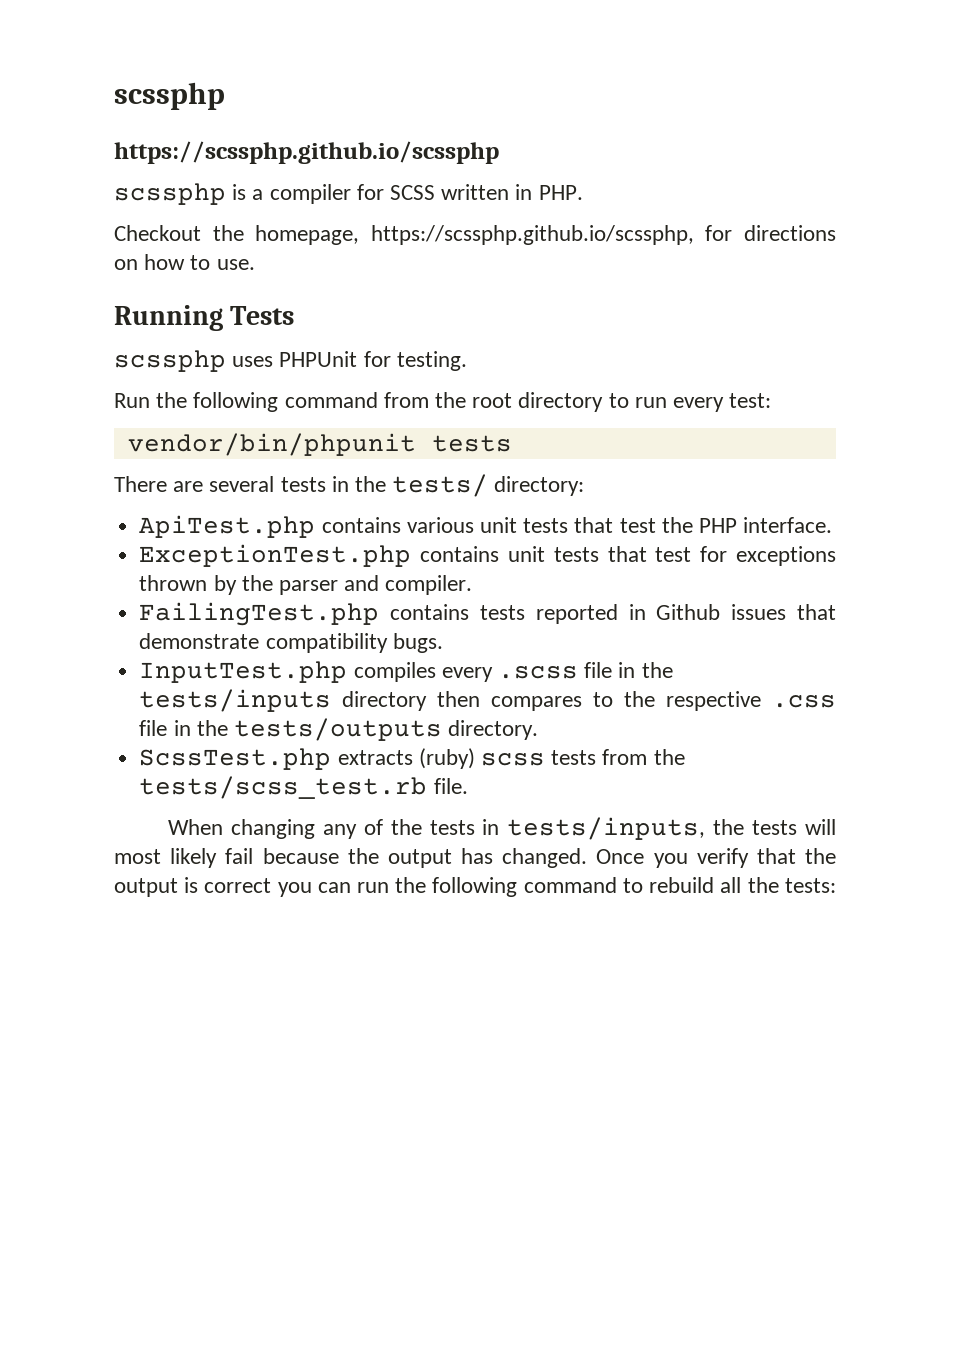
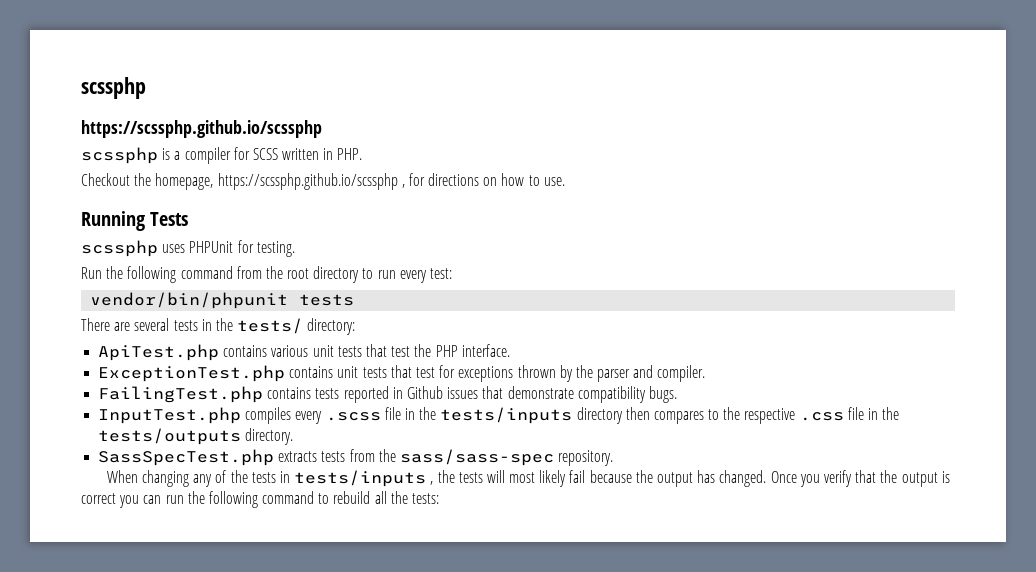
- Checkout the homepage, https://scssphp.github.io/scssphp, for directions on how to use.
+ Checkout the homepage, https://scssphp.github.io/scssphp , for directions on how to use.
- ScssTest.php extracts (ruby) scss tests from the tests/scss_test.rb file.
+ SassSpecTest.php extracts tests from the sass/sass-spec repository.
- When changing any of the tests in tests/inputs, the tests will most likely fail because the output has changed.
+ When changing any of the tests in tests/inputs , the tests will most likely fail because the output has changed.

